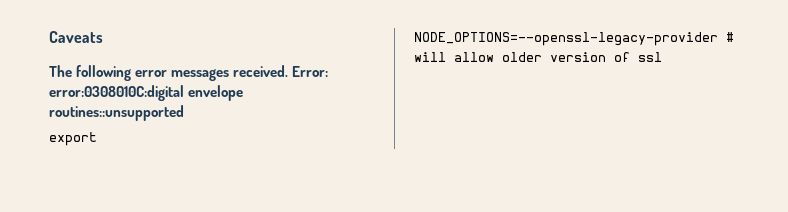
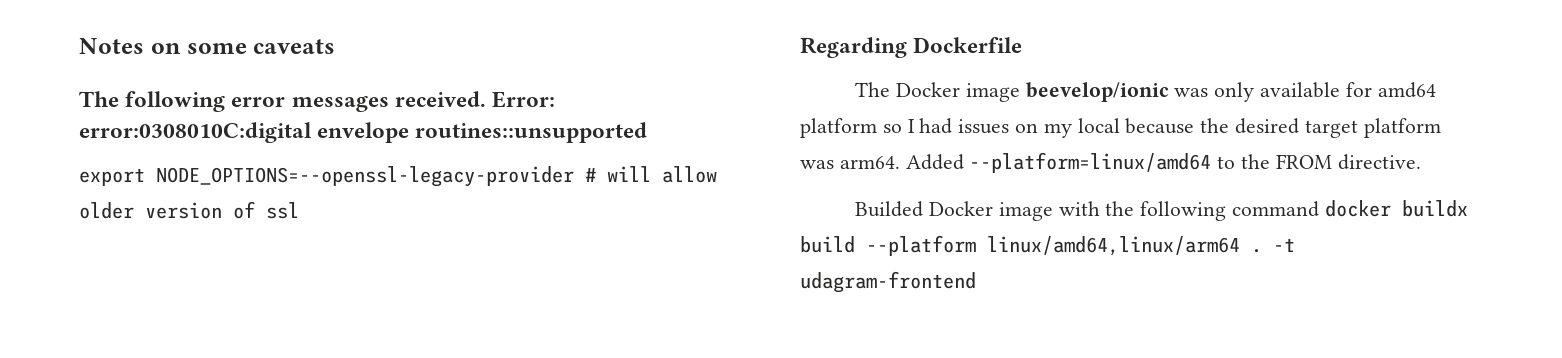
- Caveats
+ Notes on some caveats
+ Regarding Dockerfile
+ The Docker image beevelop/ionic was only available for amd64 platform so I had issues on my local because the desired target platform was arm64. Added --platform=linux/amd64 to the FROM directive.
+ Builded Docker image with the following command docker buildx build --platform linux/amd64,linux/arm64 . -t udagram-frontend

